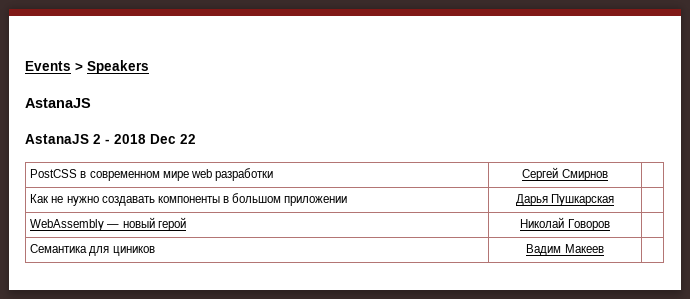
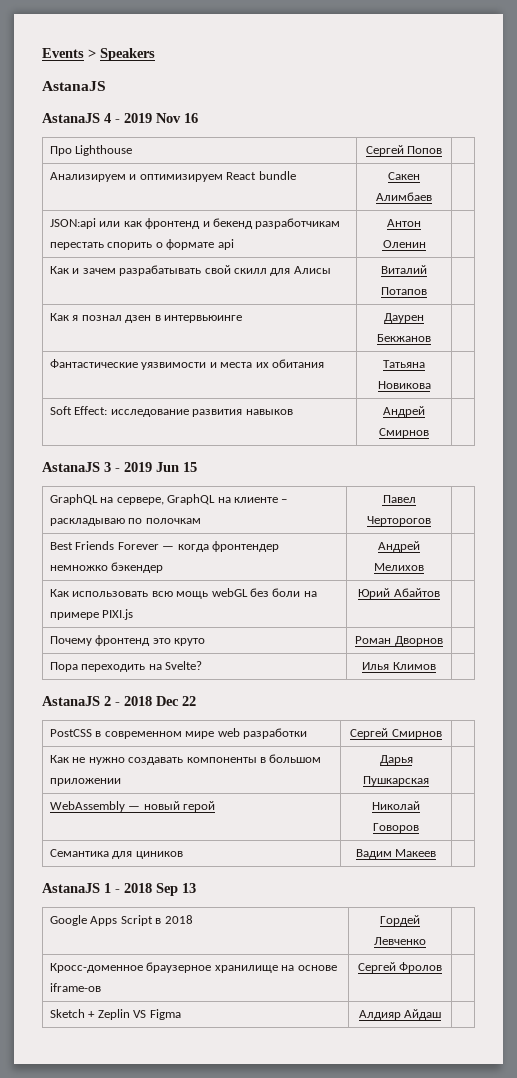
+ AstanaJS 4 - 2019 Nov 16
+ Про Lighthouse | Сергей Попов |
+ Анализируем и оптимизируем React bundle | Сакен Алимбаев |
+ JSON:api или как фронтенд и бекенд разработчикам перестать спорить о формате api | Антон Оленин |
+ Как и зачем разрабатывать свой скилл для Алисы | Виталий Потапов |
+ Как я познал дзен в интервьюинге | Даурен Бекжанов |
+ Фантастические уязвимости и места их обитания | Татьяна Новикова |
+ Soft Effect: исследование развития навыков | Андрей Смирнов |
+ AstanaJS 3 - 2019 Jun 15
+ GraphQL на сервере, GraphQL на клиенте – раскладываю по полочкам | Павел Черторогов |
+ Best Friends Forever — когда фронтендер немножко бэкендер | Андрей Мелихов |
+ Как использовать всю мощь webGL без боли на примере PIXI.js | Юрий Абайтов |
+ Почему фронтенд это круто | Роман Дворнов |
+ Пора переходить на Svelte? | Илья Климов |
+ AstanaJS 1 - 2018 Sep 13
+ Google Apps Script в 2018 | Гордей Левченко |
+ Кросс-доменное браузерное хранилище на основе iframe-ов | Сергей Фролов |
+ Sketch + Zeplin VS Figma | Алдияр Айдаш |

